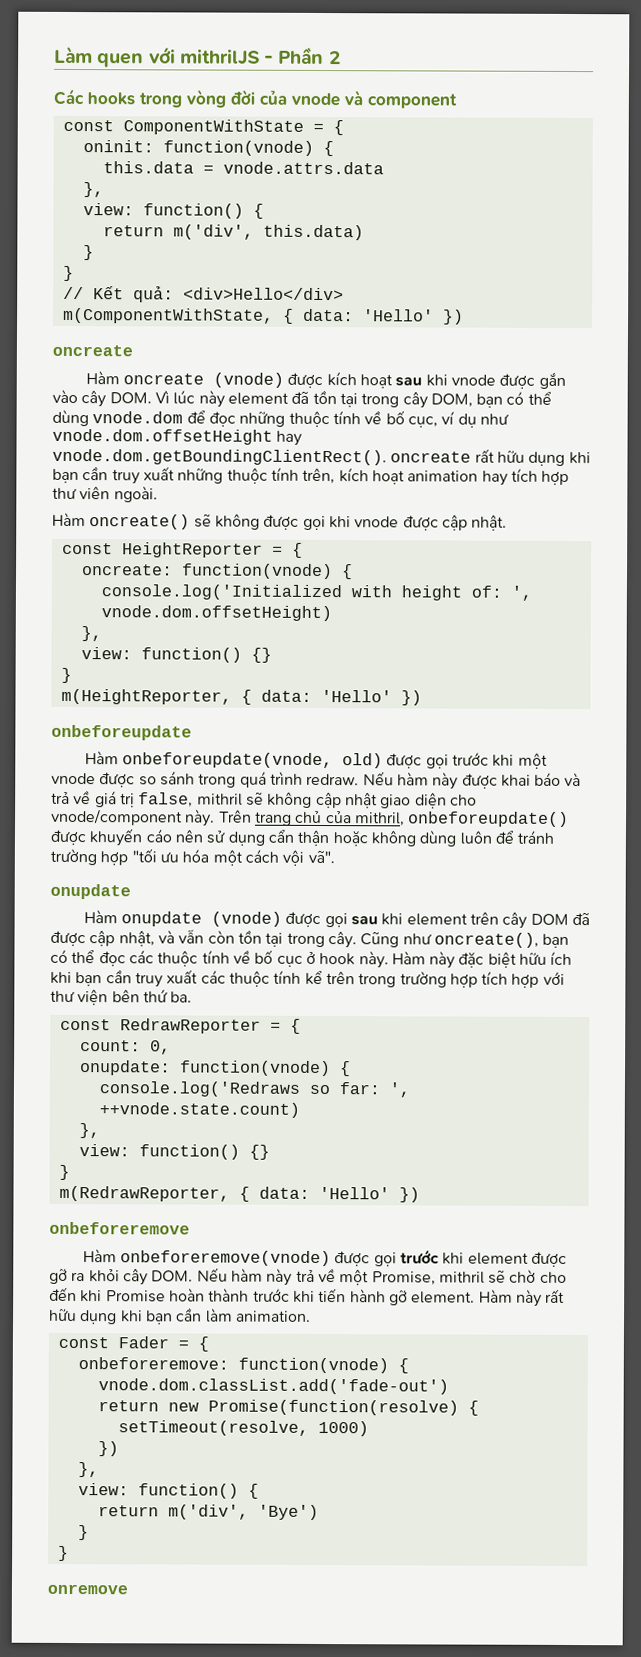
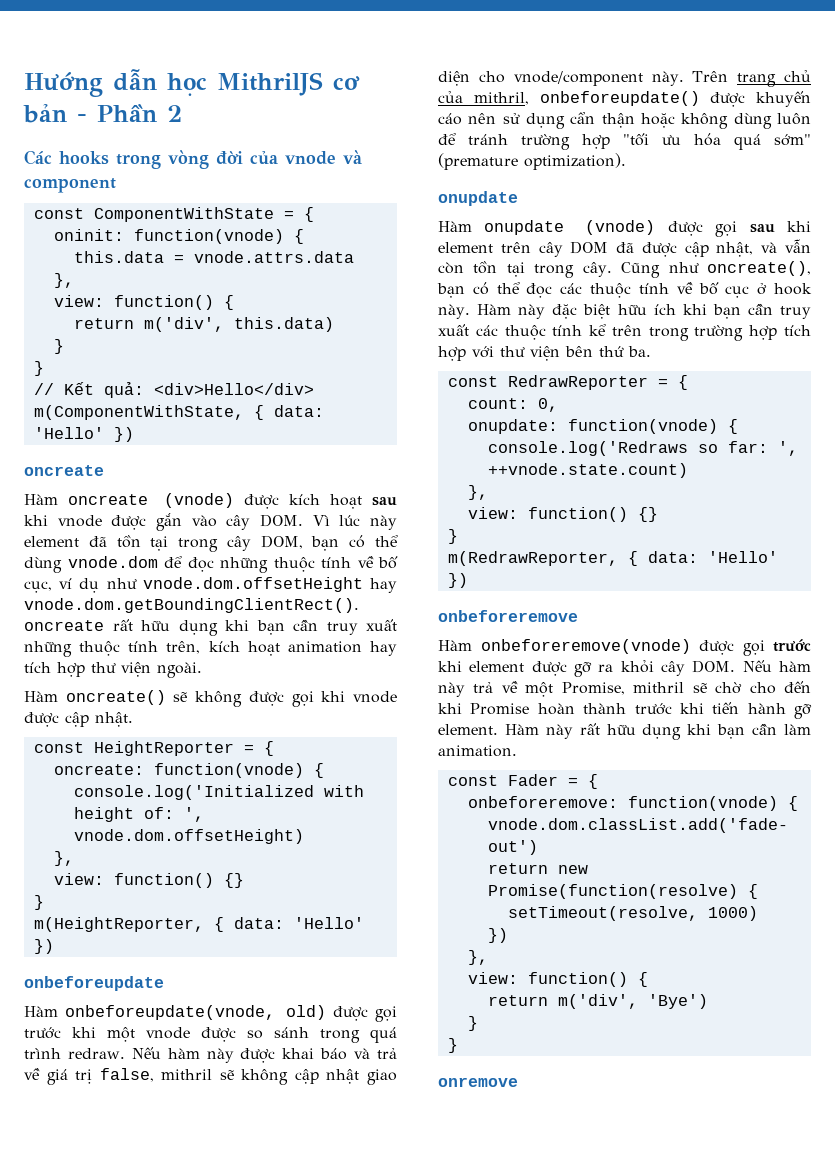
- Làm quen với mithrilJS - Phần 2
+ Hướng dẫn học MithrilJS cơ bản - Phần 2
- Hàm oncreate (vnode) được kích hoạt sau khi vnode được gắn vào cây DOM. Vì lúc này element đã tồn tại trong cây DOM, bạn có thể dùng vnode.dom để đọc những thuộc tính về bố cục, ví dụ như vnode.dom.offsetHeight hay vnode.dom.getBoundingClientRect(). oncreate rất hữu dụng khi bạn cần truy xuất những thuộc tính trên, kích hoạt animation hay tích hợp thư viên ngoài.
+ Hàm oncreate (vnode) được kích hoạt sau khi vnode được gắn vào cây DOM. Vì lúc này element đã tồn tại trong cây DOM, bạn có thể dùng vnode.dom để đọc những thuộc tính về bố cục, ví dụ như vnode.dom.offsetHeight hay vnode.dom.getBoundingClientRect(). oncreate rất hữu dụng khi bạn cần truy xuất những thuộc tính trên, kích hoạt animation hay tích hợp thư viện ngoài.
- Trên trang chủ của mithril, onbeforeupdate() được khuyến cáo nên sử dụng cẩn thận hoặc không dùng luôn để tránh trường hợp "tối ưu hóa một cách vội vã".
+ Trên trang chủ của mithril, onbeforeupdate() được khuyến cáo nên sử dụng cẩn thận hoặc không dùng luôn để tránh trường hợp "tối ưu hóa quá sớm" (premature optimization).

